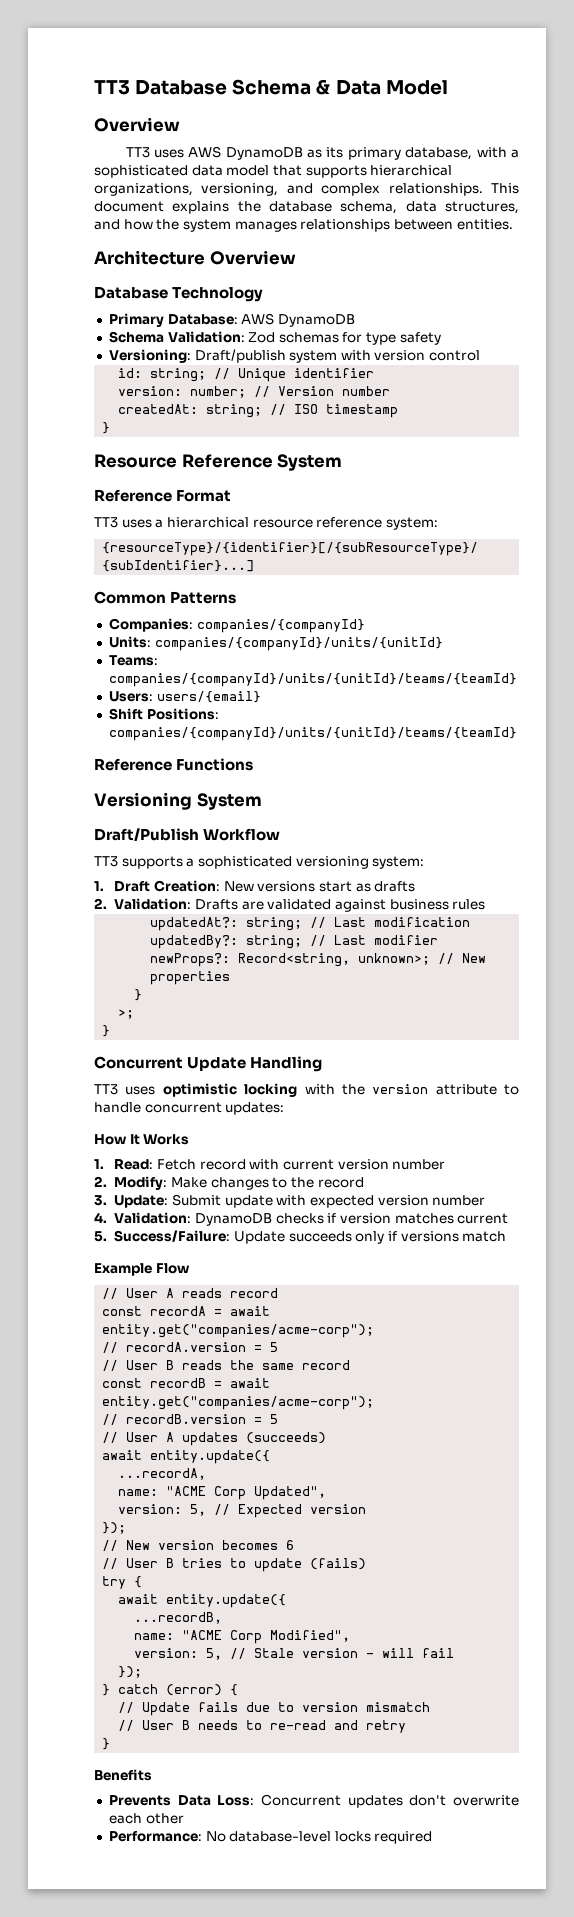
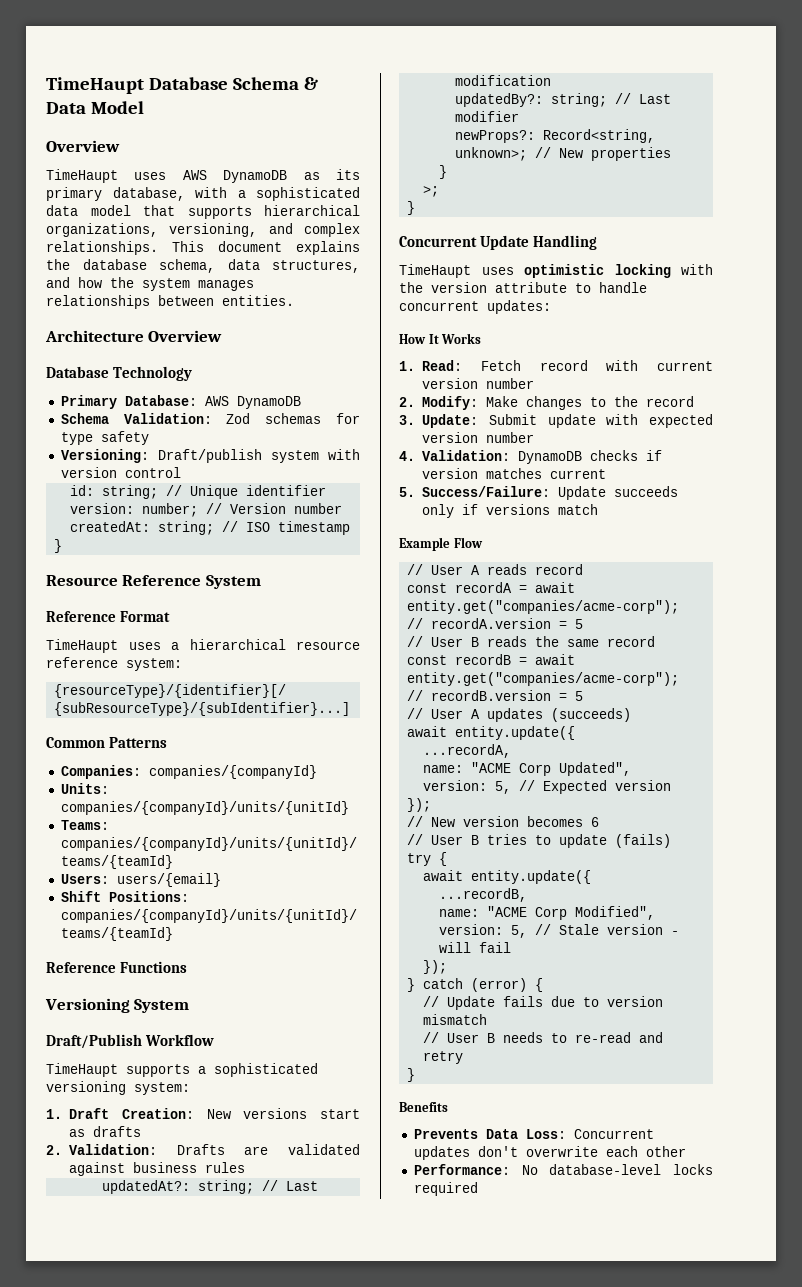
- TT3 Database Schema & Data Model
+ TimeHaupt Database Schema & Data Model
- TT3 uses AWS DynamoDB as its primary database, with a sophisticated data model that supports hierarchical organizations, versioning, and complex relationships.
+ TimeHaupt uses AWS DynamoDB as its primary database, with a sophisticated data model that supports hierarchical organizations, versioning, and complex relationships.
- TT3 uses a hierarchical resource reference system:
+ TimeHaupt uses a hierarchical resource reference system:
- TT3 supports a sophisticated versioning system:
+ TimeHaupt supports a sophisticated versioning system:
- TT3 uses optimistic locking with the version attribute to handle concurrent updates:
+ TimeHaupt uses optimistic locking with the version attribute to handle concurrent updates:

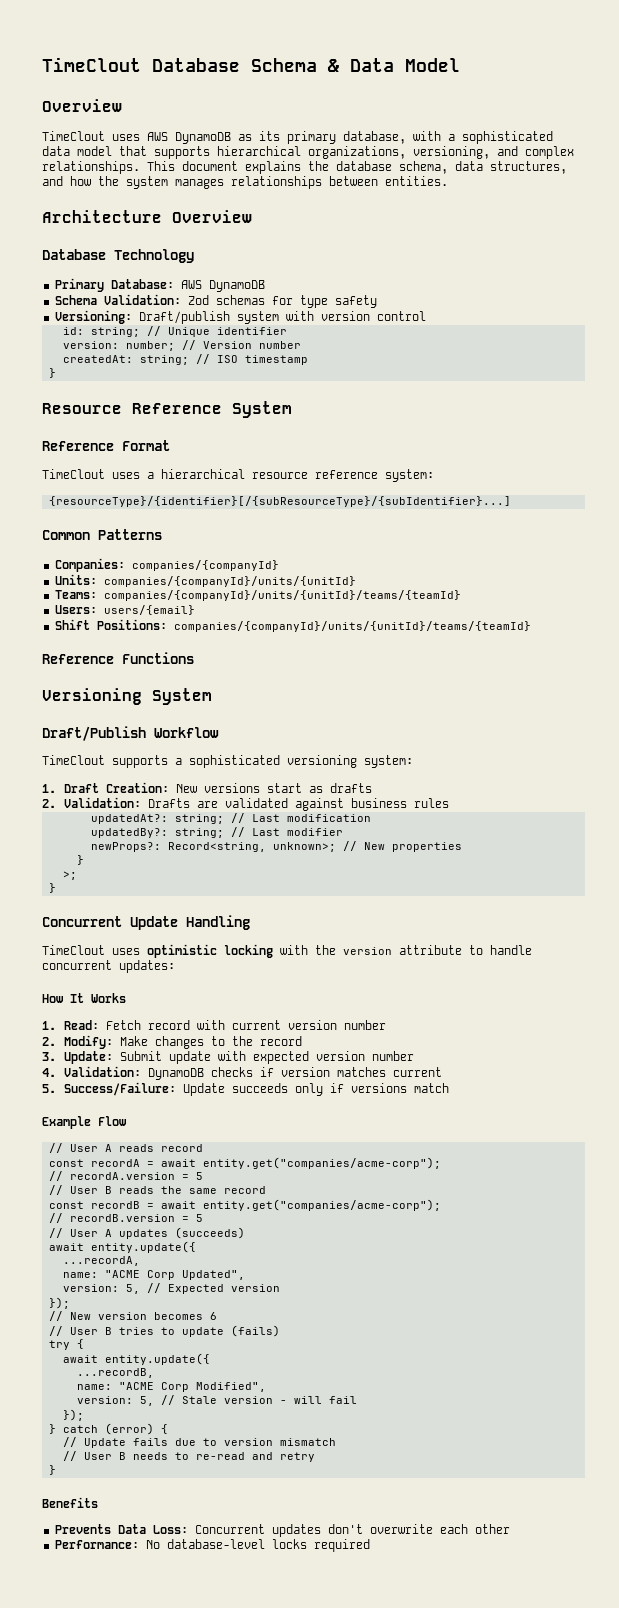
- TimeHaupt Database Schema & Data Model
+ TimeClout Database Schema & Data Model
- TimeHaupt uses AWS DynamoDB as its primary database, with a sophisticated data model that supports hierarchical organizations, versioning, and complex relationships.
+ TimeClout uses AWS DynamoDB as its primary database, with a sophisticated data model that supports hierarchical organizations, versioning, and complex relationships.
- TimeHaupt uses a hierarchical resource reference system:
+ TimeClout uses a hierarchical resource reference system:
- TimeHaupt supports a sophisticated versioning system:
+ TimeClout supports a sophisticated versioning system:
- TimeHaupt uses optimistic locking with the version attribute to handle concurrent updates:
+ TimeClout uses optimistic locking with the version attribute to handle concurrent updates:

